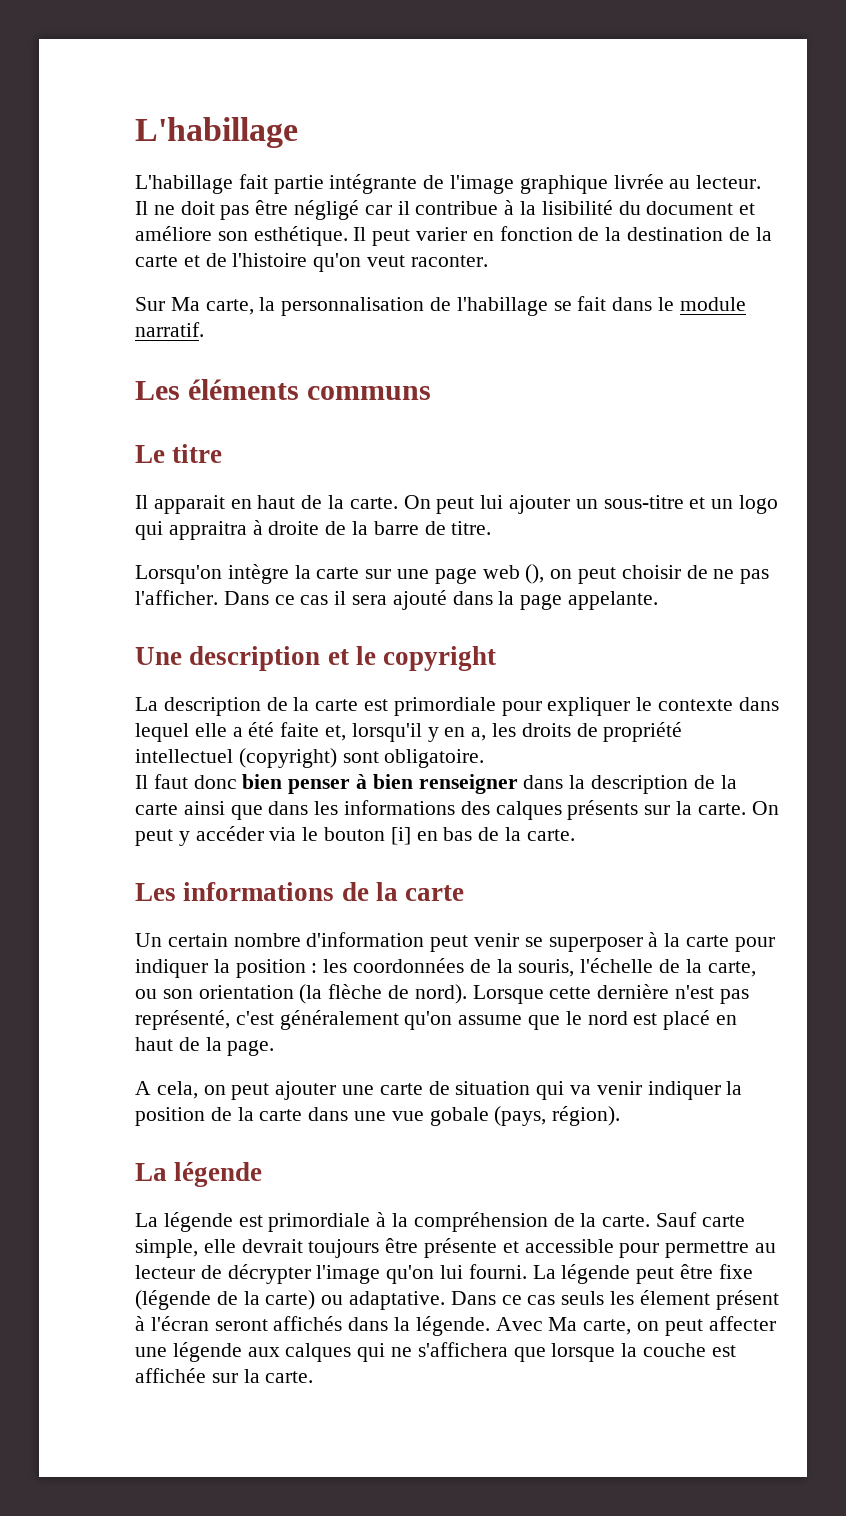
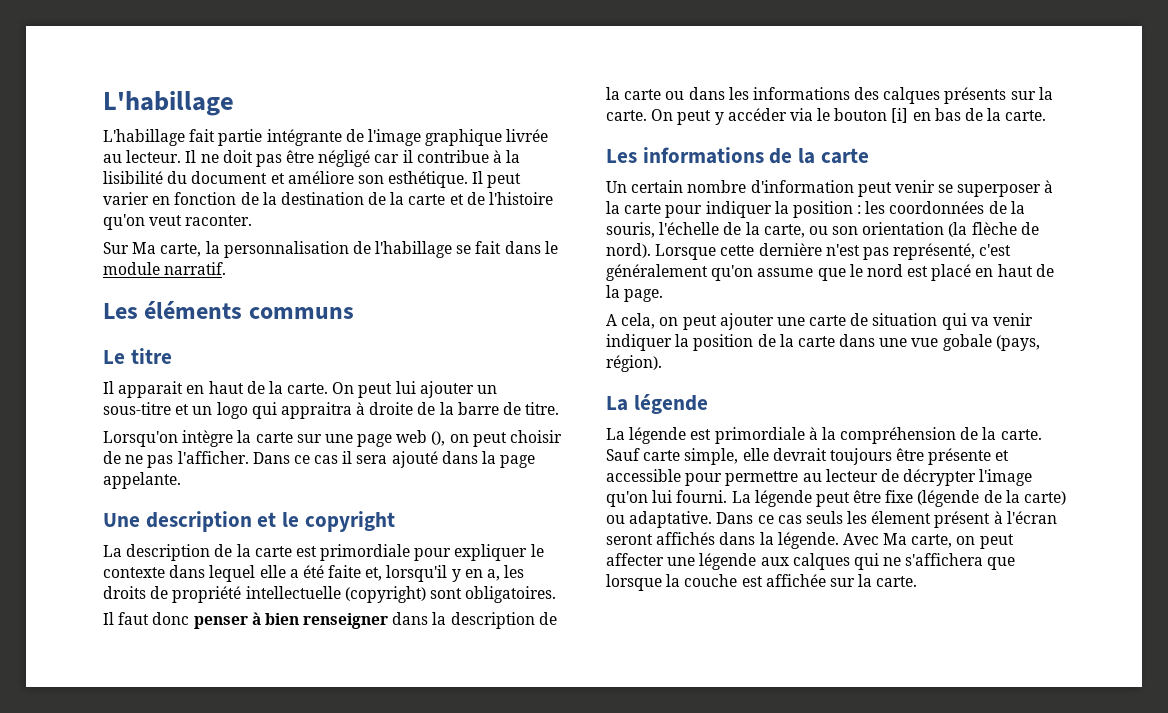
- La description de la carte est primordiale pour expliquer le contexte dans lequel elle a été faite et, lorsqu'il y en a, les droits de propriété intellectuel (copyright) sont obligatoire.
+ La description de la carte est primordiale pour expliquer le contexte dans lequel elle a été faite et, lorsqu'il y en a, les droits de propriété intellectuelle (copyright) sont obligatoires.
- Il faut donc bien penser à bien renseigner dans la description de la carte ainsi que dans les informations des calques présents sur la carte.
+ Il faut donc penser à bien renseigner dans la description de la carte ou dans les informations des calques présents sur la carte.

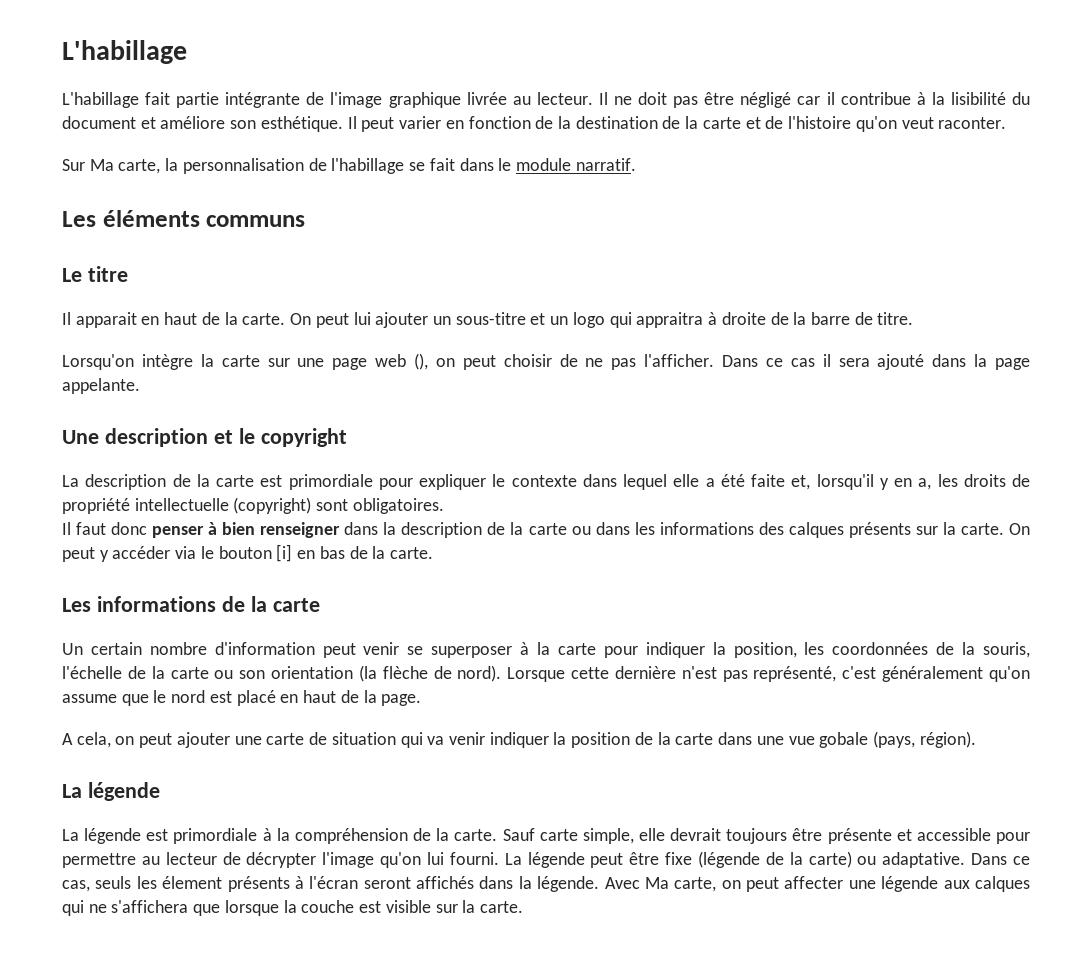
- Un certain nombre d'information peut venir se superposer à la carte pour indiquer la position : les coordonnées de la souris, l'échelle de la carte, ou son orientation (la flèche de nord).
+ Un certain nombre d'information peut venir se superposer à la carte pour indiquer la position, les coordonnées de la souris, l'échelle de la carte ou son orientation (la flèche de nord).
- Dans ce cas seuls les élement présent à l'écran seront affichés dans la légende.
+ Dans ce cas, seuls les élement présents à l'écran seront affichés dans la légende.
- Avec Ma carte, on peut affecter une légende aux calques qui ne s'affichera que lorsque la couche est affichée sur la carte.
+ Avec Ma carte, on peut affecter une légende aux calques qui ne s'affichera que lorsque la couche est visible sur la carte.

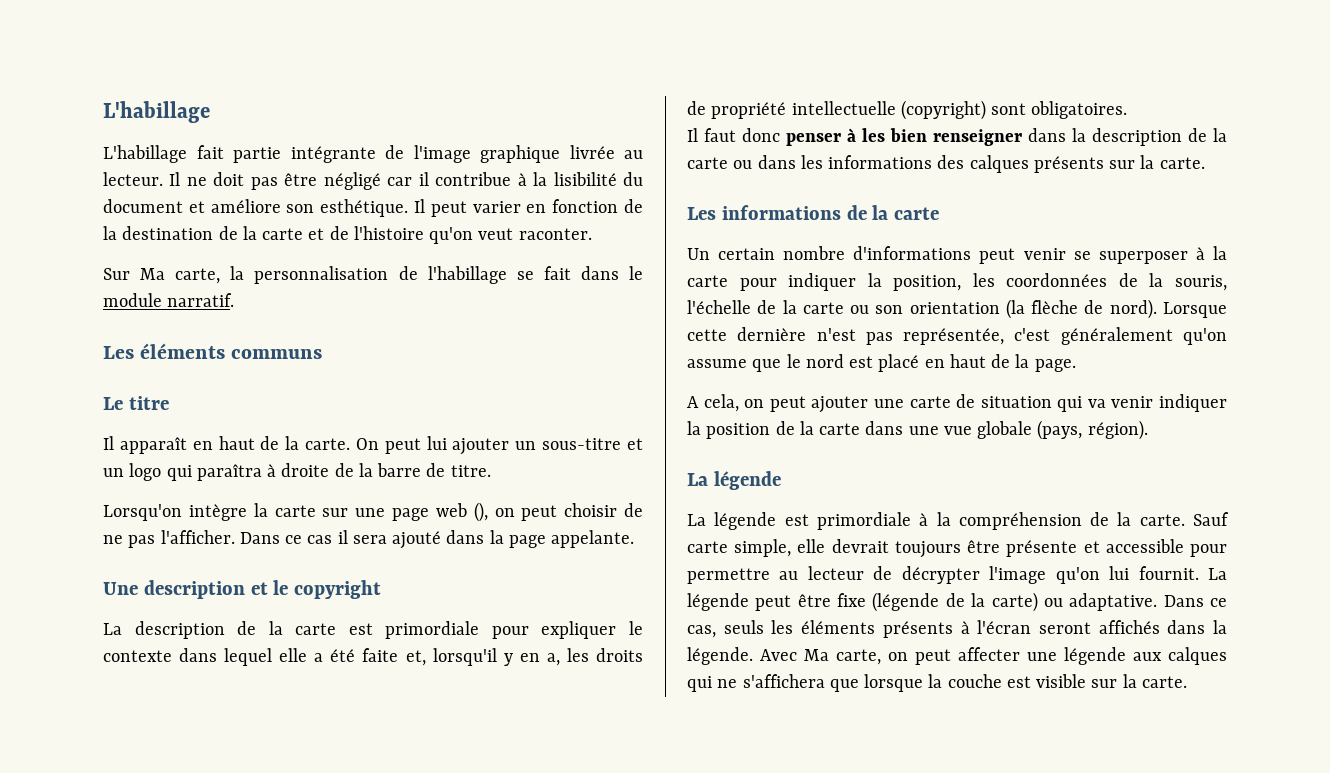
- Il apparait en haut de la carte.
+ Il apparaît en haut de la carte.
- On peut lui ajouter un sous-titre et un logo qui appraitra à droite de la barre de titre.
+ On peut lui ajouter un sous-titre et un logo qui paraîtra à droite de la barre de titre.
- Il faut donc penser à bien renseigner dans la description de la carte ou dans les informations des calques présents sur la carte. On peut y accéder via le bouton [i] en bas de la carte.
+ Il faut donc penser à les bien renseigner dans la description de la carte ou dans les informations des calques présents sur la carte.
- Un certain nombre d'information peut venir se superposer à la carte pour indiquer la position, les coordonnées de la souris, l'échelle de la carte ou son orientation (la flèche de nord).
+ Un certain nombre d'informations peut venir se superposer à la carte pour indiquer la position, les coordonnées de la souris, l'échelle de la carte ou son orientation (la flèche de nord).
- Lorsque cette dernière n'est pas représenté, c'est généralement qu'on assume que le nord est placé en haut de la page.
+ Lorsque cette dernière n'est pas représentée, c'est généralement qu'on assume que le nord est placé en haut de la page.
- A cela, on peut ajouter une carte de situation qui va venir indiquer la position de la carte dans une vue gobale (pays, région).
+ A cela, on peut ajouter une carte de situation qui va venir indiquer la position de la carte dans une vue globale (pays, région).
- Sauf carte simple, elle devrait toujours être présente et accessible pour permettre au lecteur de décrypter l'image qu'on lui fourni.
+ Sauf carte simple, elle devrait toujours être présente et accessible pour permettre au lecteur de décrypter l'image qu'on lui fournit.
- Dans ce cas, seuls les élement présents à l'écran seront affichés dans la légende.
+ Dans ce cas, seuls les éléments présents à l'écran seront affichés dans la légende.

